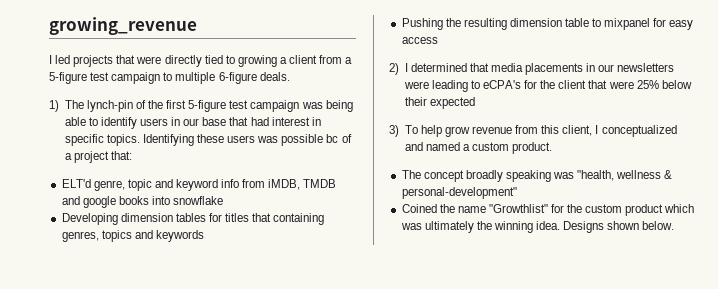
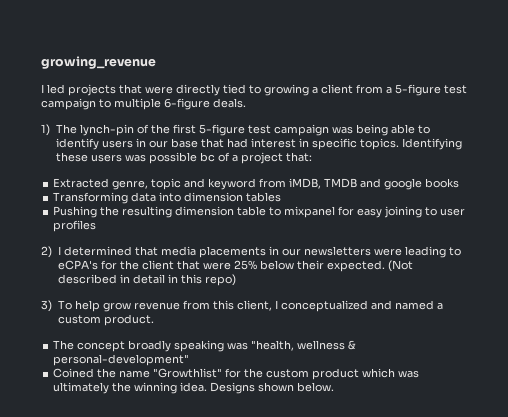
- ELT'd genre, topic and keyword info from iMDB, TMDB and google books into snowflake
- Developing dimension tables for titles that containing genres, topics and keywords
+ Extracted genre, topic and keyword from iMDB, TMDB and google books
+ Transforming data into dimension tables
- Pushing the resulting dimension table to mixpanel for easy access
+ Pushing the resulting dimension table to mixpanel for easy joining to user profiles
- 2) I determined that media placements in our newsletters were leading to eCPA's for the client that were 25% below their expected
+ 2) I determined that media placements in our newsletters were leading to eCPA's for the client that were 25% below their expected. (Not described in detail in this repo)

